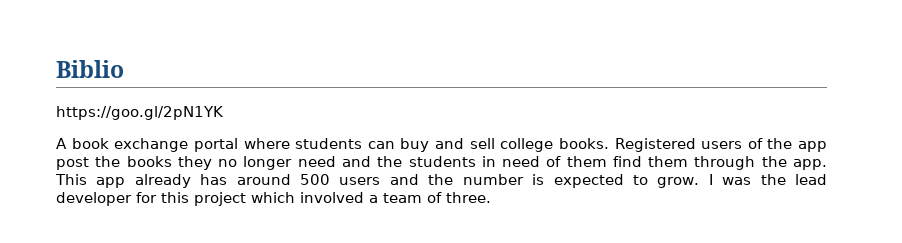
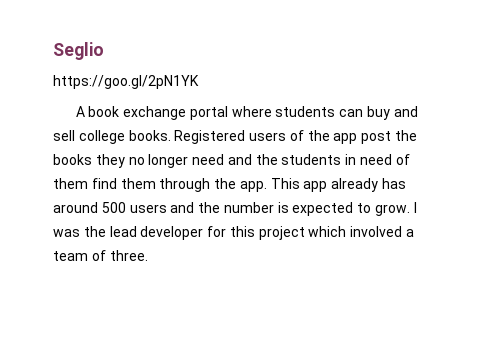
- Biblio
+ Seglio

